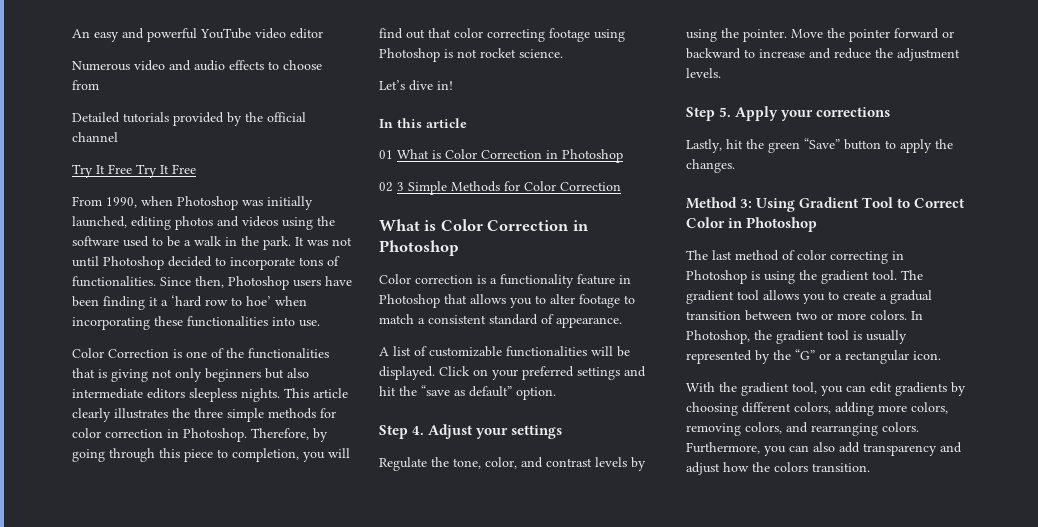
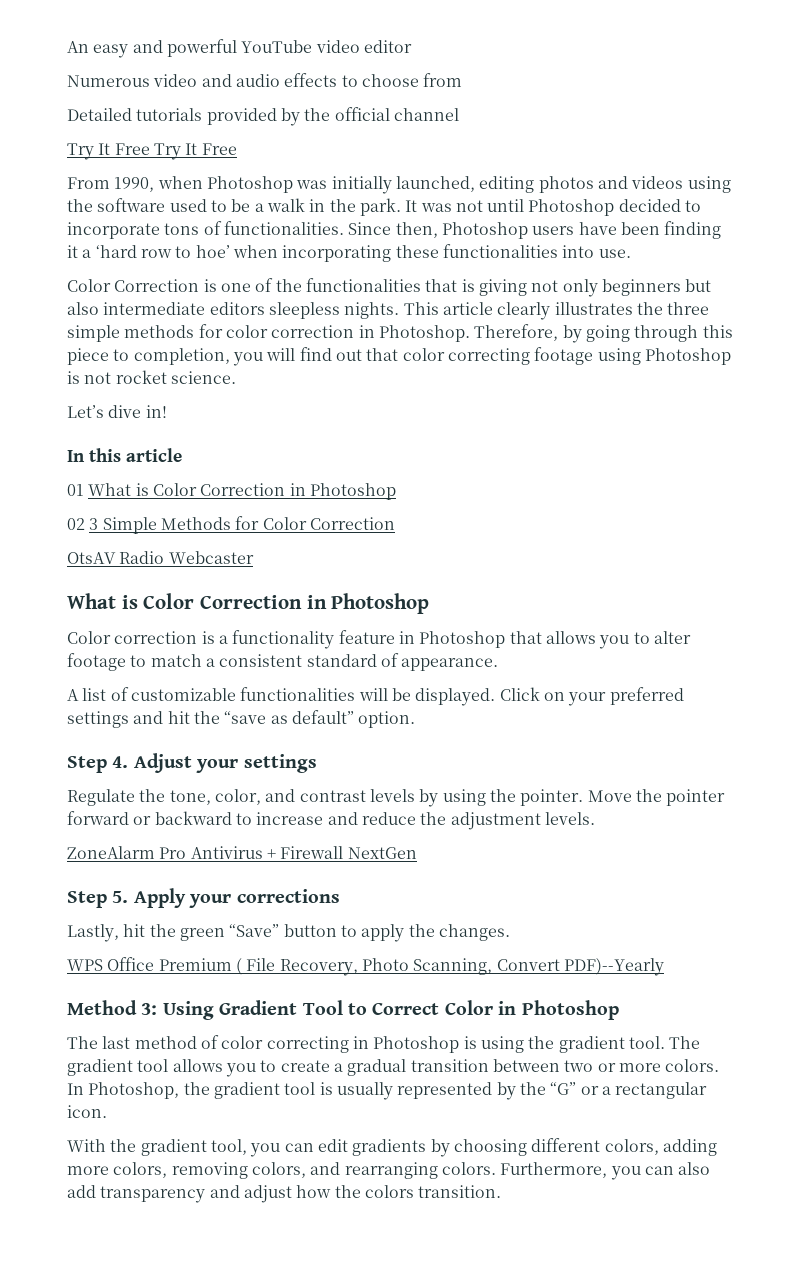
+ OtsAV Radio Webcaster
+ ZoneAlarm Pro Antivirus + Firewall NextGen
+ WPS Office Premium ( File Recovery, Photo Scanning, Convert PDF)--Yearly

